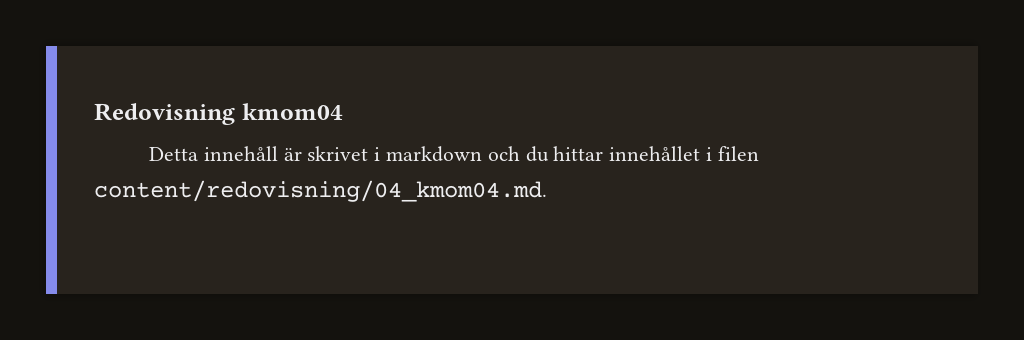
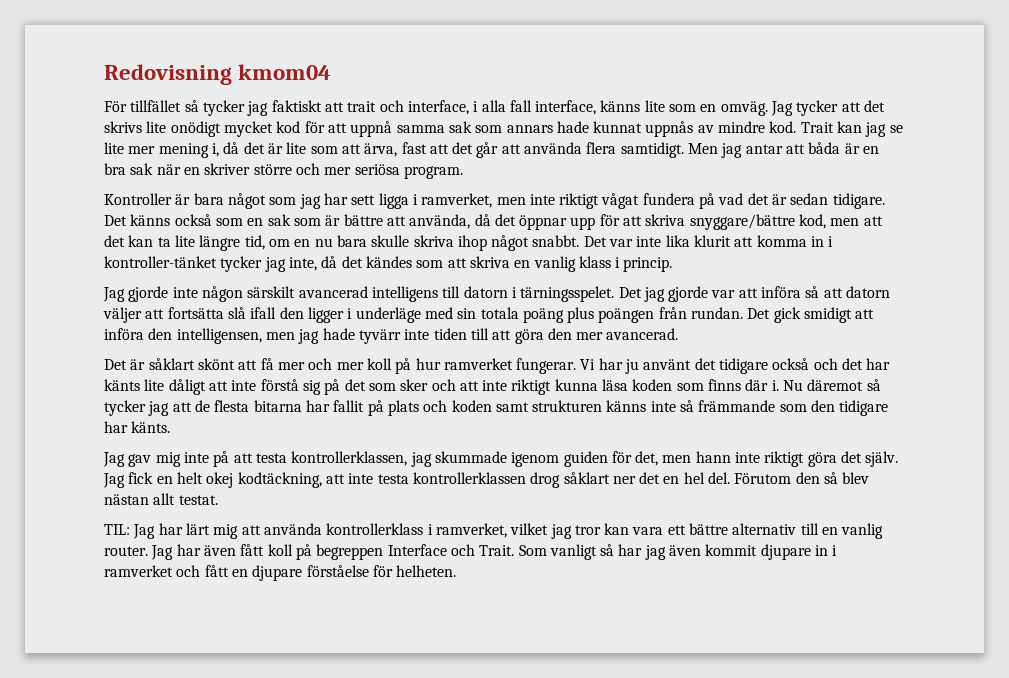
- Detta innehåll är skrivet i markdown och du hittar innehållet i filen content/redovisning/04_kmom04.md.
+ För tillfället så tycker jag faktiskt att trait och interface, i alla fall interface, känns lite som en omväg. Jag tycker att det skrivs lite onödigt mycket kod för att uppnå samma sak som annars hade kunnat uppnås av mindre kod. Trait kan jag se lite mer mening i, då det är lite som att ärva, fast att det går att använda flera samtidigt. Men jag antar att båda är en bra sak när en skriver större och mer seriösa program.
+ Kontroller är bara något som jag har sett ligga i ramverket, men inte riktigt vågat fundera på vad det är sedan tidigare. Det känns också som en sak som är bättre att använda, då det öppnar upp för att skriva snyggare/bättre kod, men att det kan ta lite längre tid, om en nu bara skulle skriva ihop något snabbt. Det var inte lika klurit att komma in i kontroller-tänket tycker jag inte, då det kändes som att skriva en vanlig klass i princip.
+ Jag gjorde inte någon särskilt avancerad intelligens till datorn i tärningsspelet. Det jag gjorde var att införa så att datorn väljer att fortsätta slå ifall den ligger i underläge med sin totala poäng plus poängen från rundan. Det gick smidigt att införa den intelligensen, men jag hade tyvärr inte tiden till att göra den mer avancerad.
+ Det är såklart skönt att få mer och mer koll på hur ramverket fungerar. Vi har ju använt det tidigare också och det har känts lite dåligt att inte förstå sig på det som sker och att inte riktigt kunna läsa koden som finns där i. Nu däremot så tycker jag att de flesta bitarna har fallit på plats och koden samt strukturen känns inte så främmande som den tidigare har känts.
+ Jag gav mig inte på att testa kontrollerklassen, jag skummade igenom guiden för det, men hann inte riktigt göra det själv. Jag fick en helt okej kodtäckning, att inte testa kontrollerklassen drog såklart ner det en hel del. Förutom den så blev nästan allt testat.
+ TIL: Jag har lärt mig att använda kontrollerklass i ramverket, vilket jag tror kan vara ett bättre alternativ till en vanlig router. Jag har även fått koll på begreppen Interface och Trait. Som vanligt så har jag även kommit djupare in i ramverket och fått en djupare förståelse för helheten.

